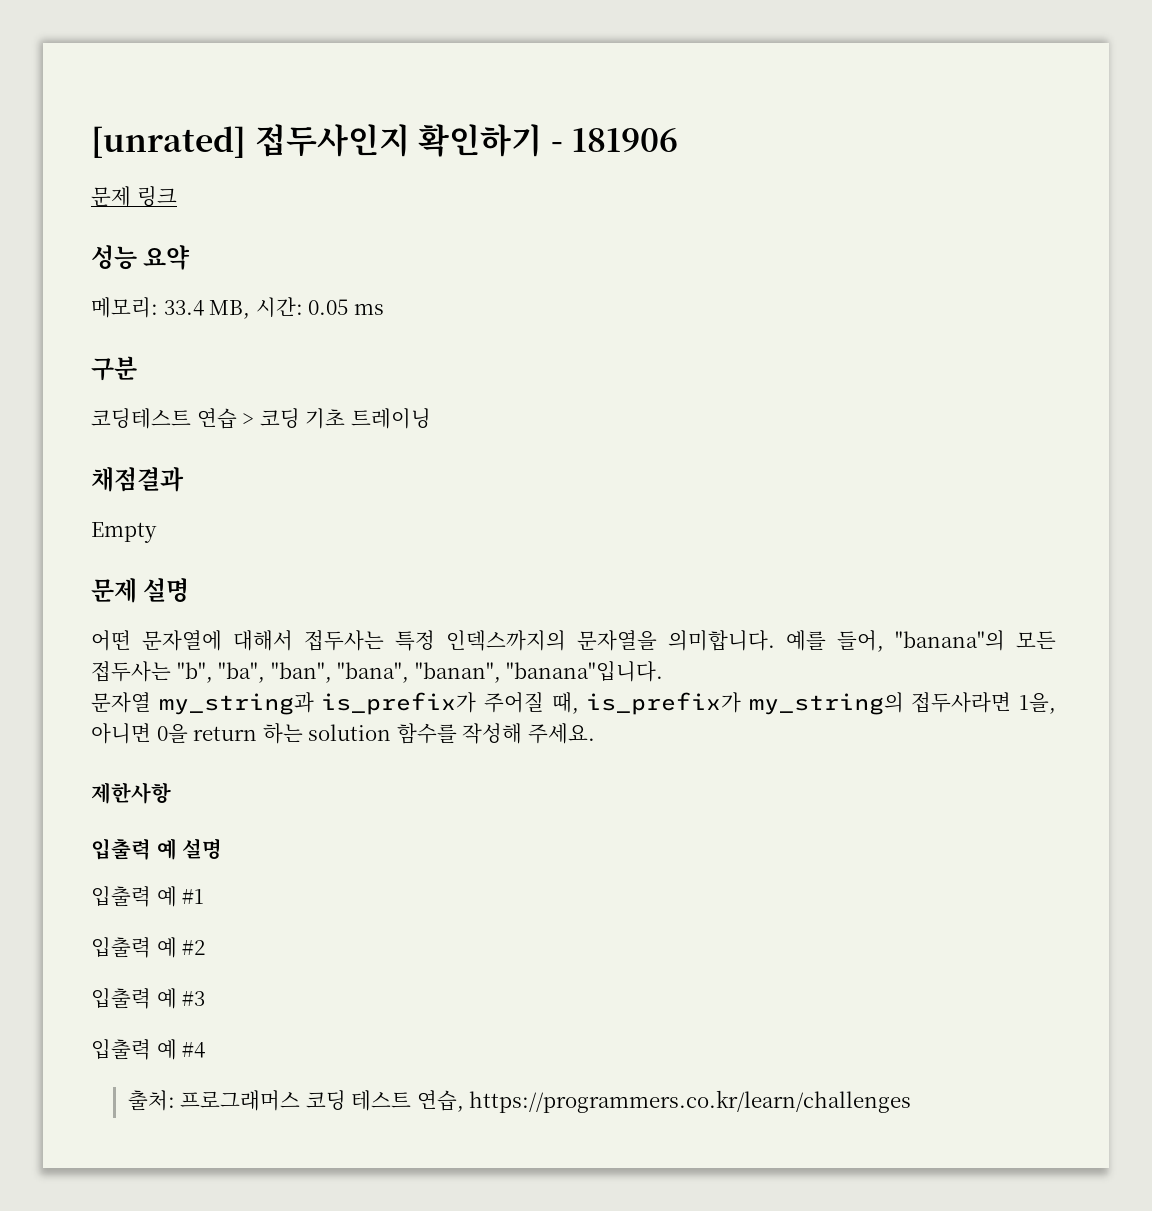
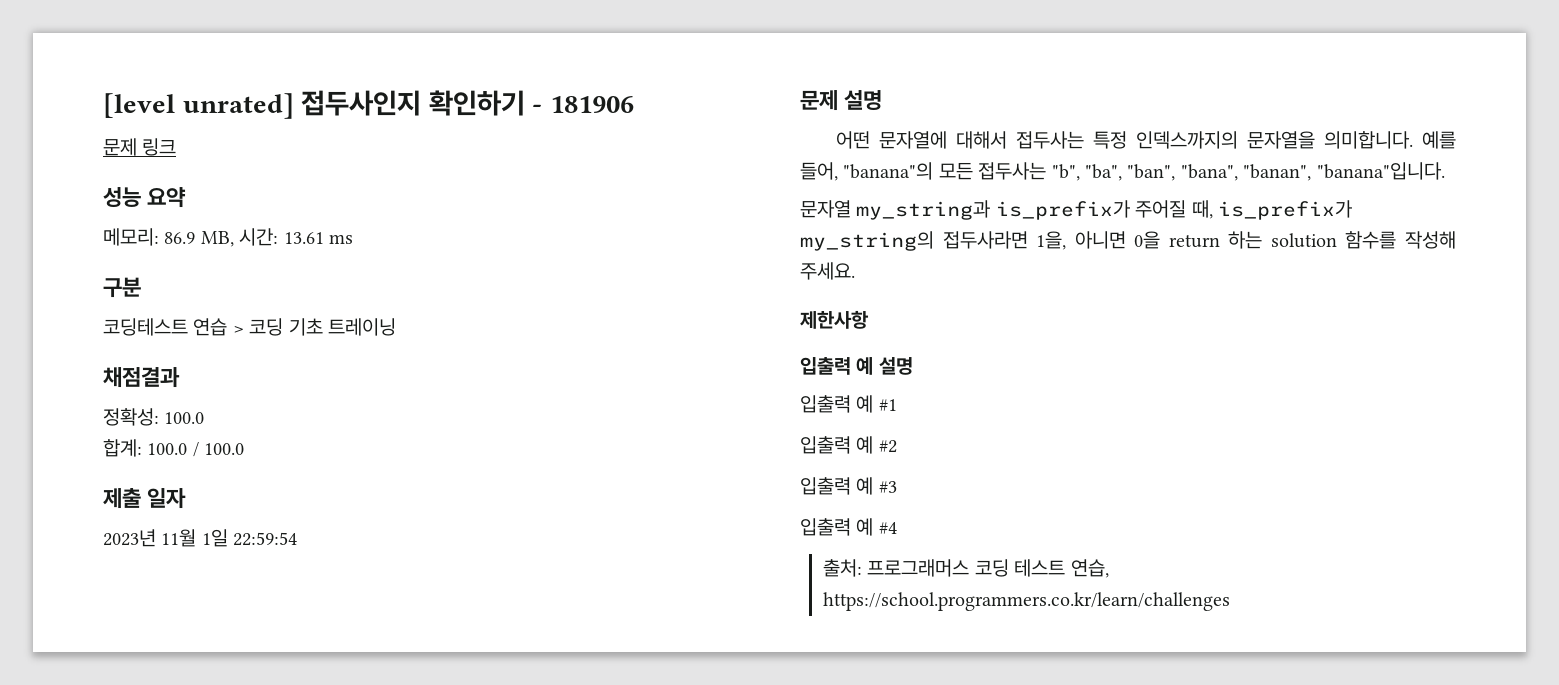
- [unrated] 접두사인지 확인하기 - 181906
+ [level unrated] 접두사인지 확인하기 - 181906
- 메모리: 33.4 MB, 시간: 0.05 ms
+ 메모리: 86.9 MB, 시간: 13.61 ms
- Empty
+ 정확성: 100.0
+ 합계: 100.0 / 100.0
+ 제출 일자
+ 2023년 11월 1일 22:59:54
- 출처: 프로그래머스 코딩 테스트 연습, https://programmers.co.kr/learn/challenges
+ 출처: 프로그래머스 코딩 테스트 연습, https://school.programmers.co.kr/learn/challenges

